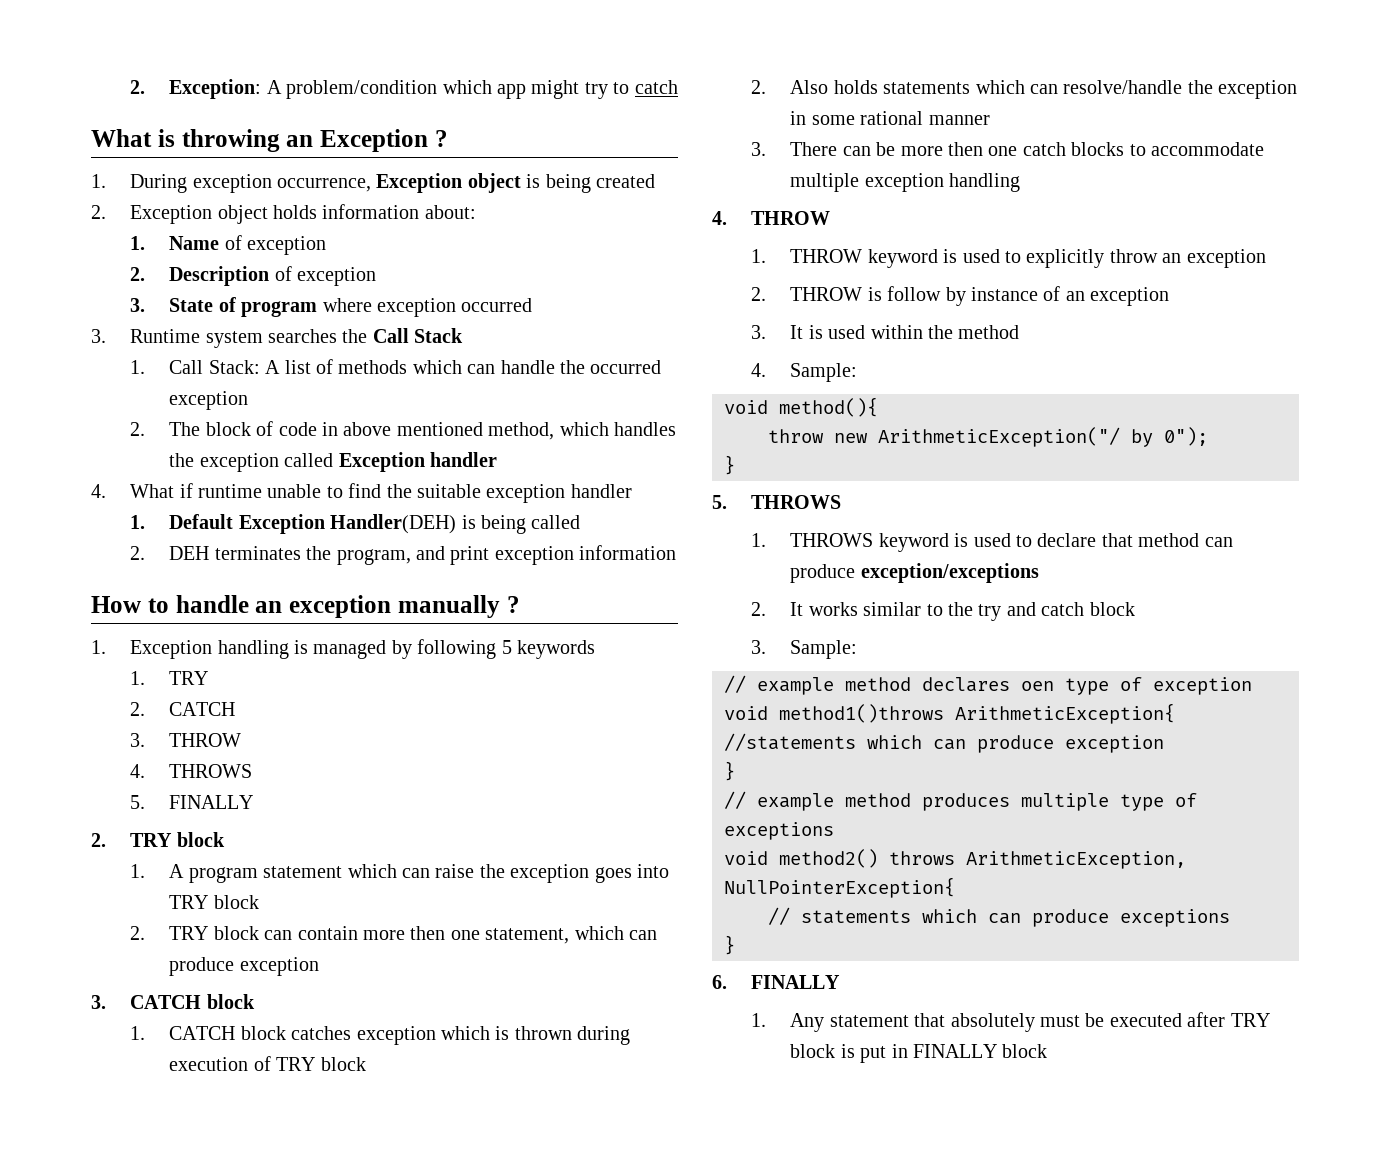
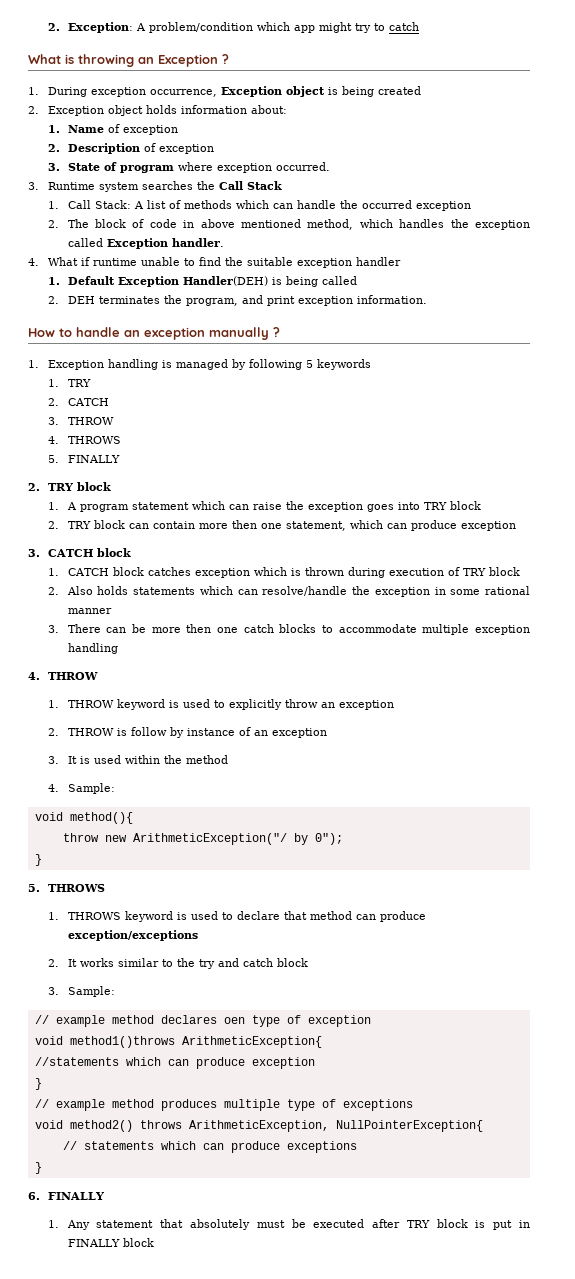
- 3. State of program where exception occurred
+ 3. State of program where exception occurred.
- 2. The block of code in above mentioned method, which handles the exception called Exception handler
+ 2. The block of code in above mentioned method, which handles the exception called Exception handler.
- 2. DEH terminates the program, and print exception information
+ 2. DEH terminates the program, and print exception information.

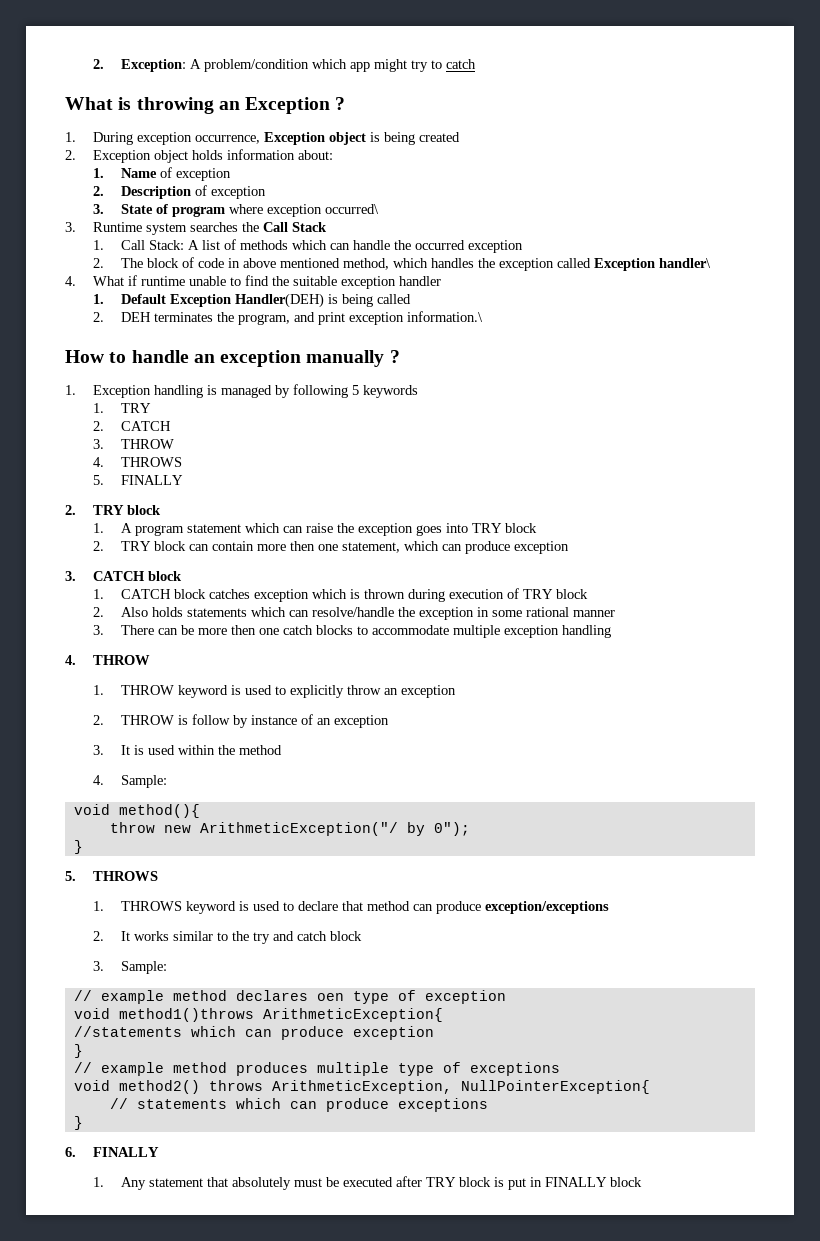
- 3. State of program where exception occurred.
+ 3. State of program where exception occurred\
- 2. The block of code in above mentioned method, which handles the exception called Exception handler.
+ 2. The block of code in above mentioned method, which handles the exception called Exception handler\
- 2. DEH terminates the program, and print exception information.
+ 2. DEH terminates the program, and print exception information.\

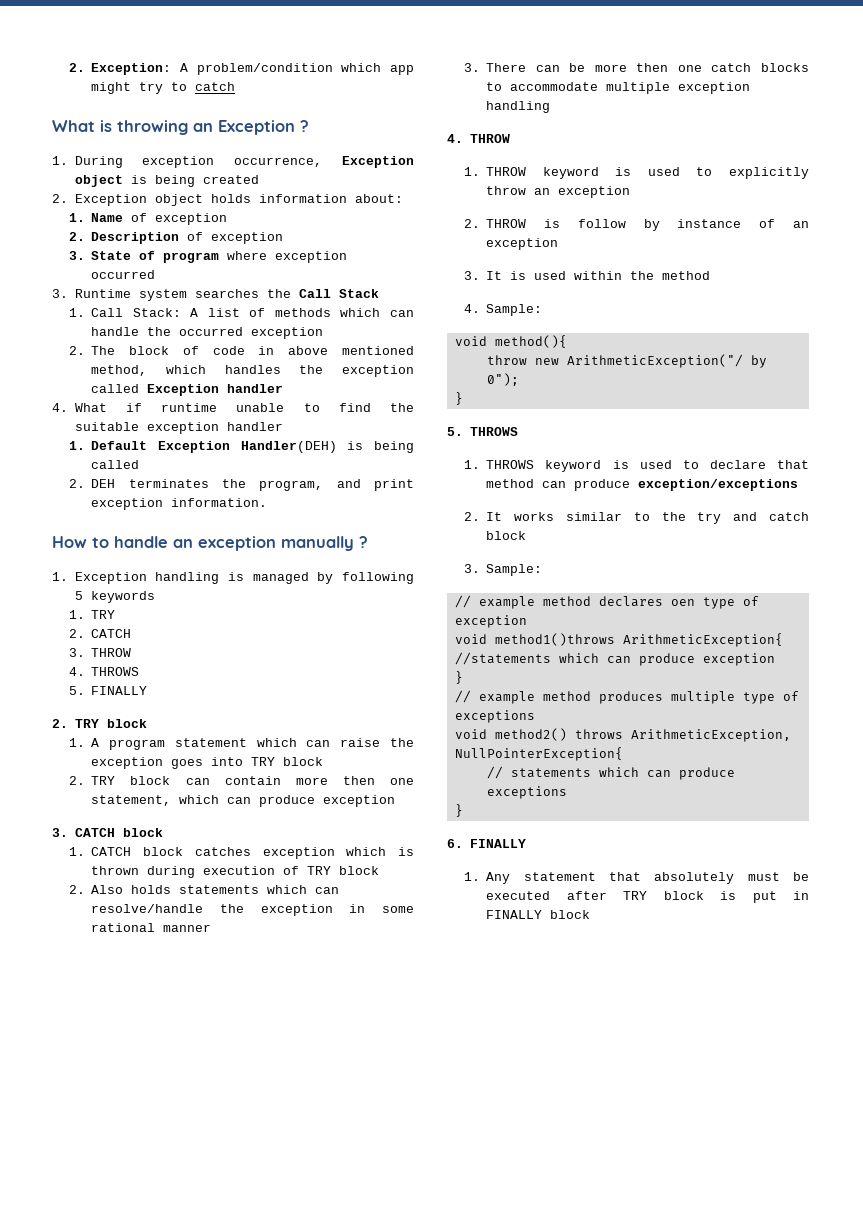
- 3. State of program where exception occurred\
+ 3. State of program where exception occurred
- 2. The block of code in above mentioned method, which handles the exception called Exception handler\
+ 2. The block of code in above mentioned method, which handles the exception called Exception handler
- 2. DEH terminates the program, and print exception information.\
+ 2. DEH terminates the program, and print exception information.

